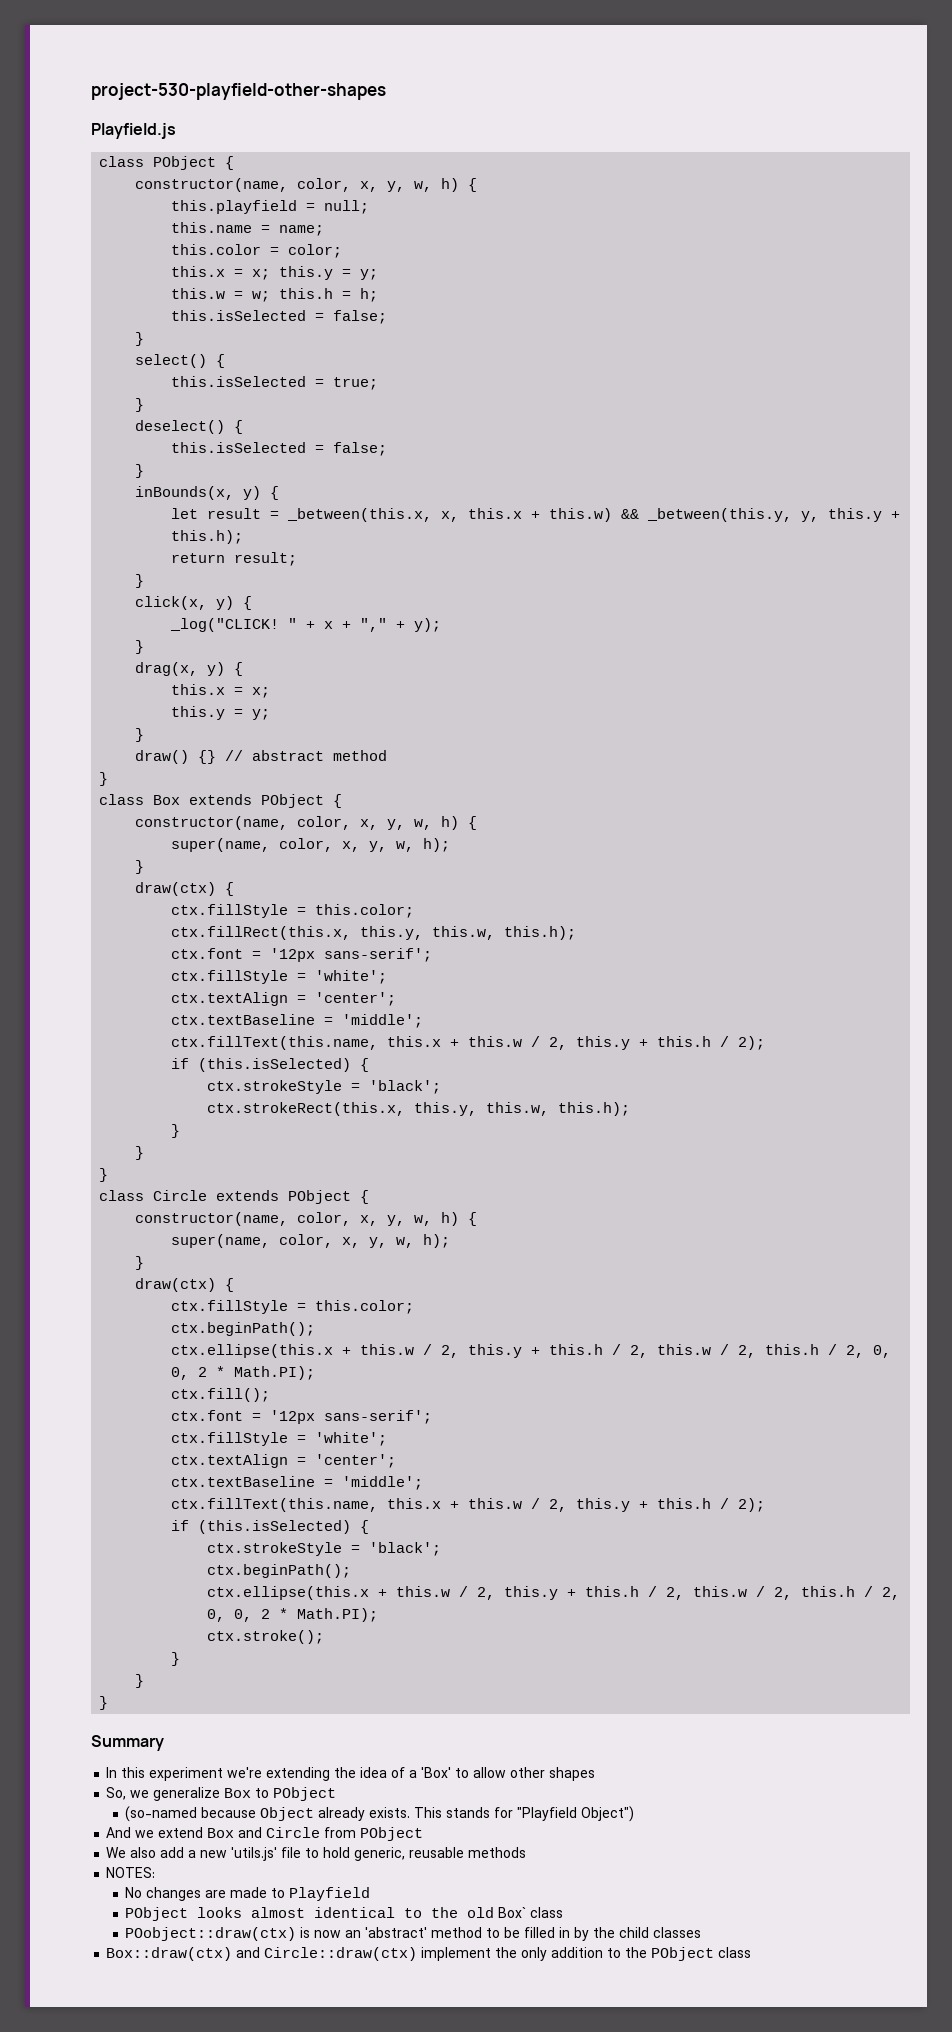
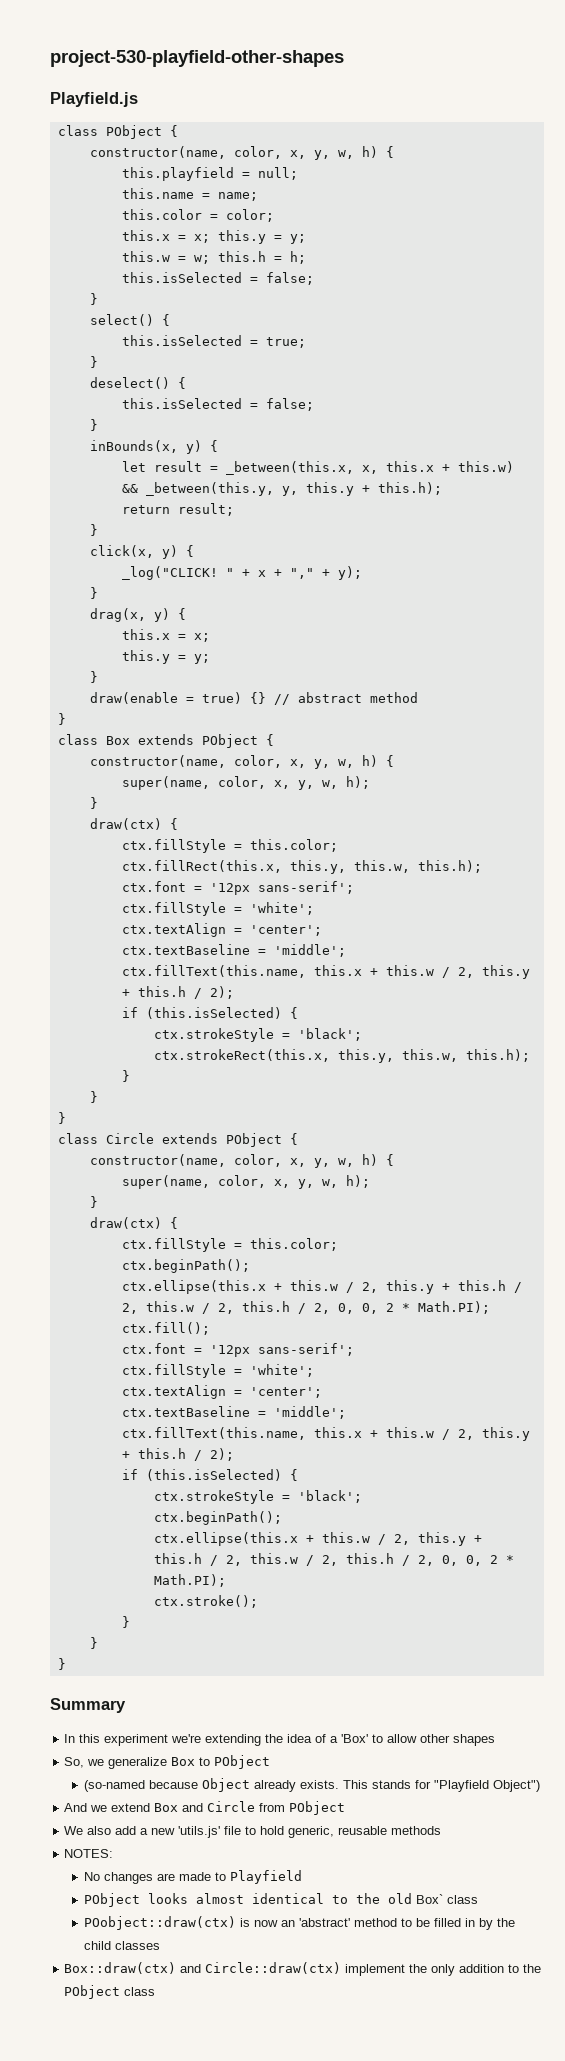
- draw() {} // abstract method
+ draw(enable = true) {} // abstract method

